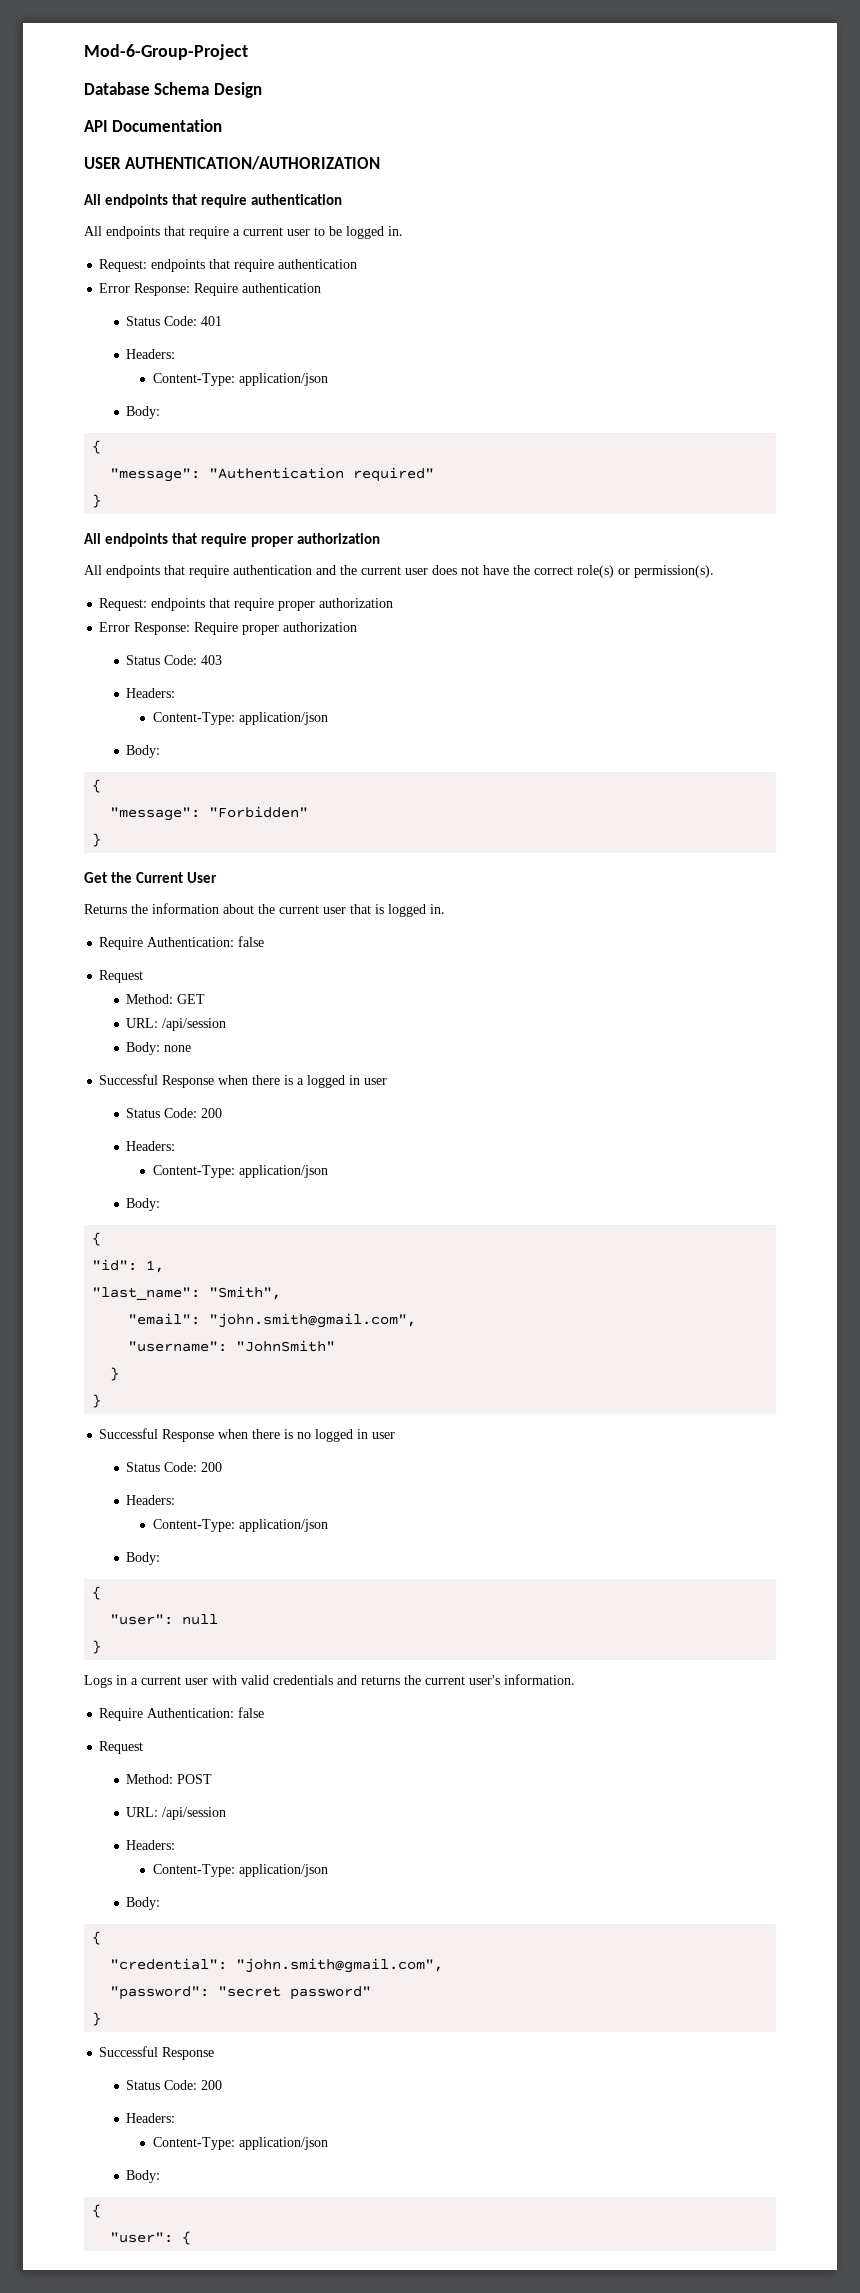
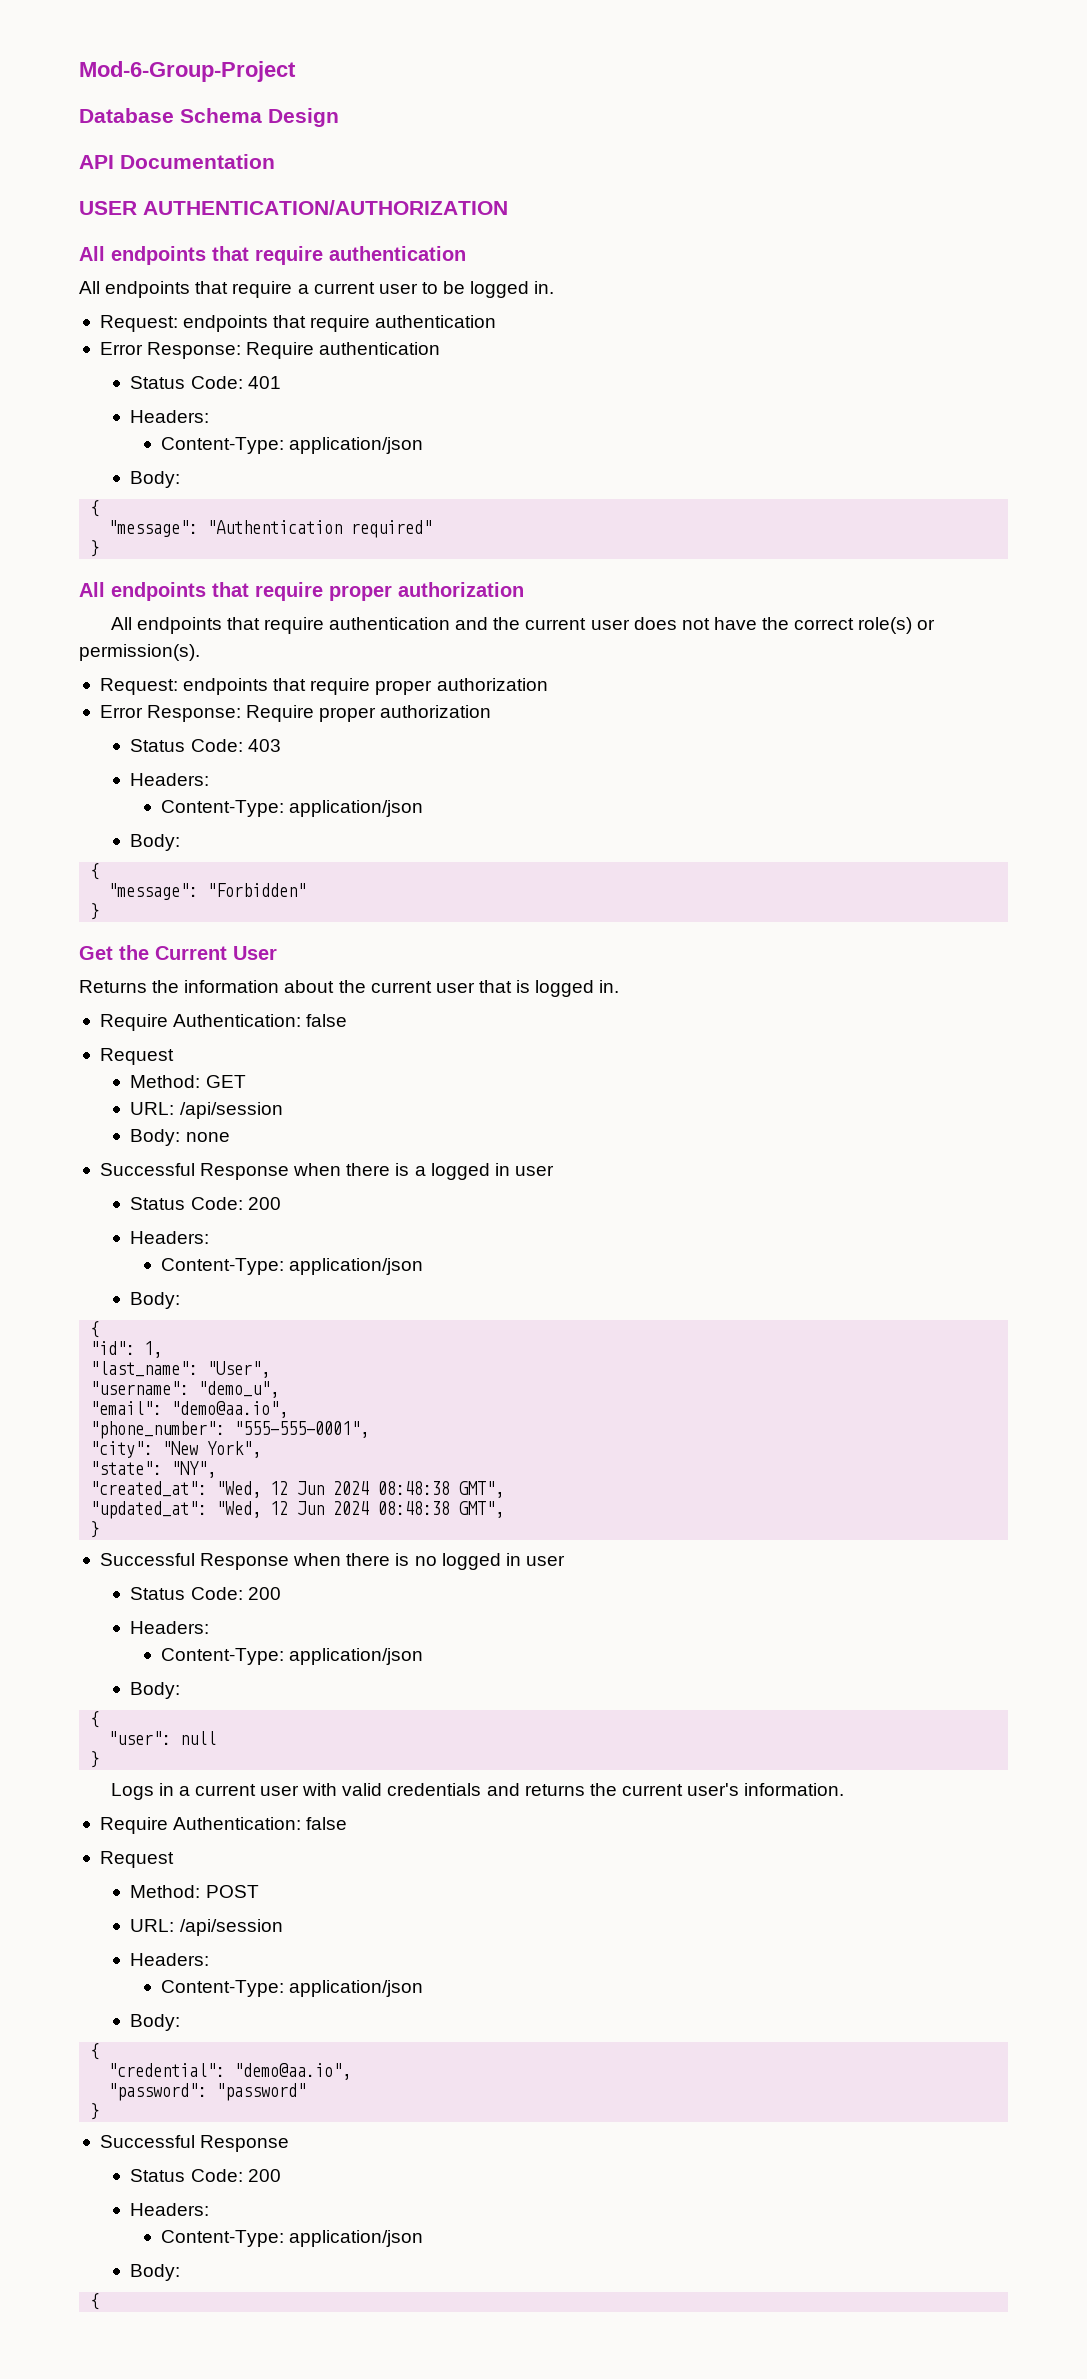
- "last_name": "Smith",
- "email": "john.smith@gmail.com",
- "username": "JohnSmith"
- }
+ "last_name": "User",
+ "username": "demo_u",
+ "email": "demo@aa.io",
+ "phone_number": "555-555-0001",
+ "city": "New York",
+ "state": "NY",
+ "created_at": "Wed, 12 Jun 2024 08:48:38 GMT",
+ "updated_at": "Wed, 12 Jun 2024 08:48:38 GMT",
- "credential": "john.smith@gmail.com",
+ "credential": "demo@aa.io",
- "password": "secret password"
+ "password": "password"
- "user": {

